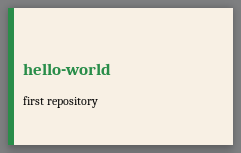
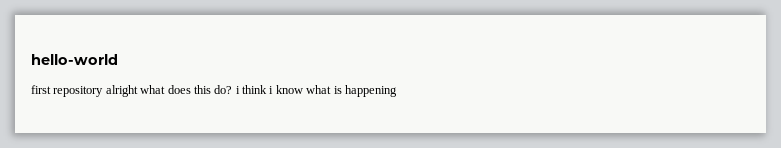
- first repository
+ first repository alright what does this do? i think i know what is happening

